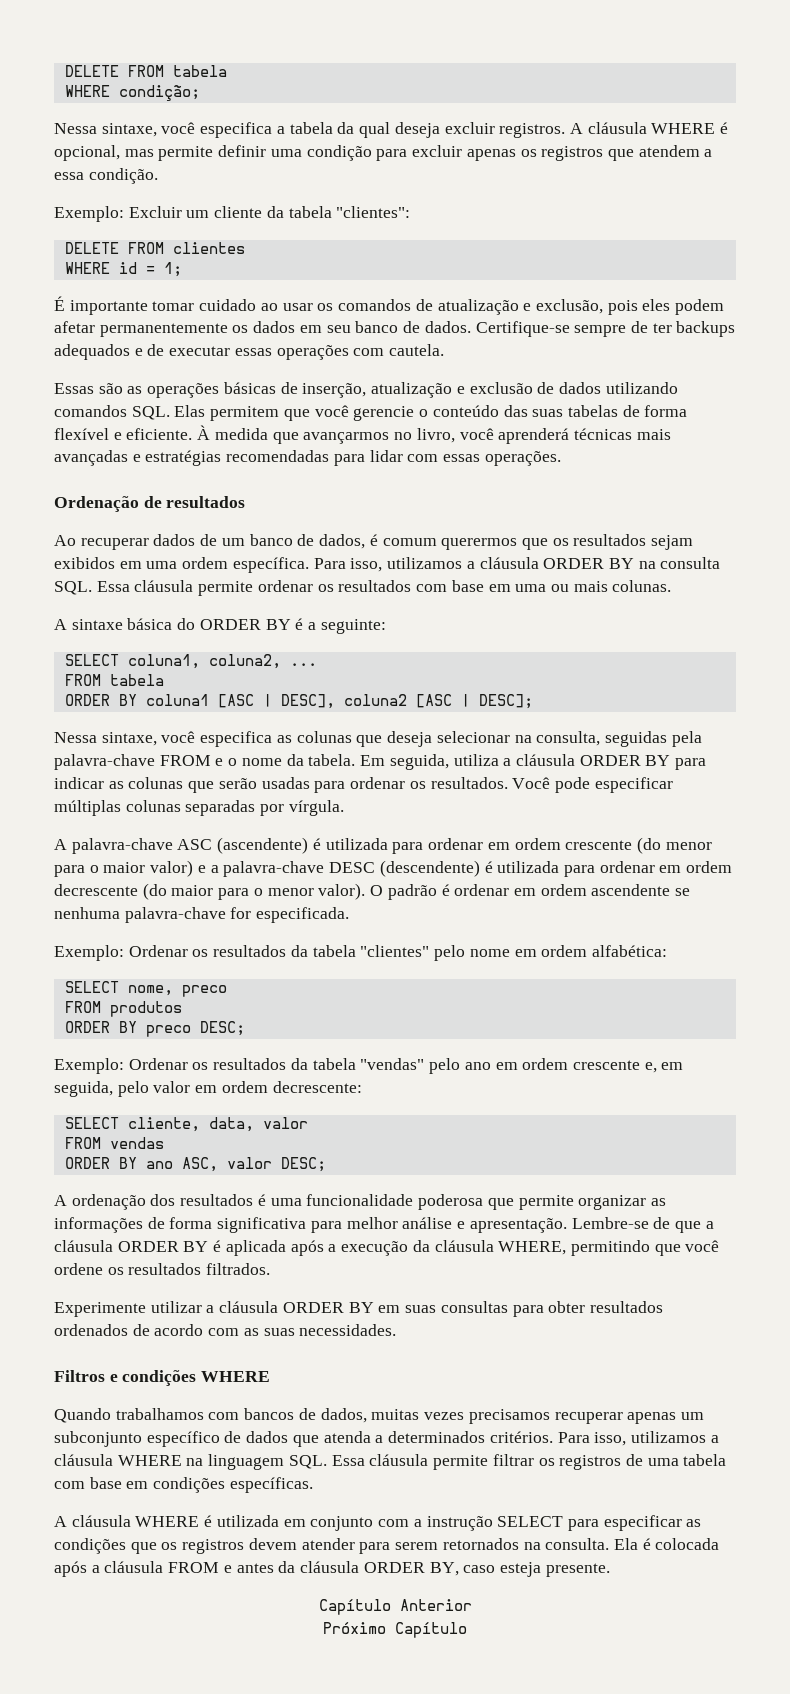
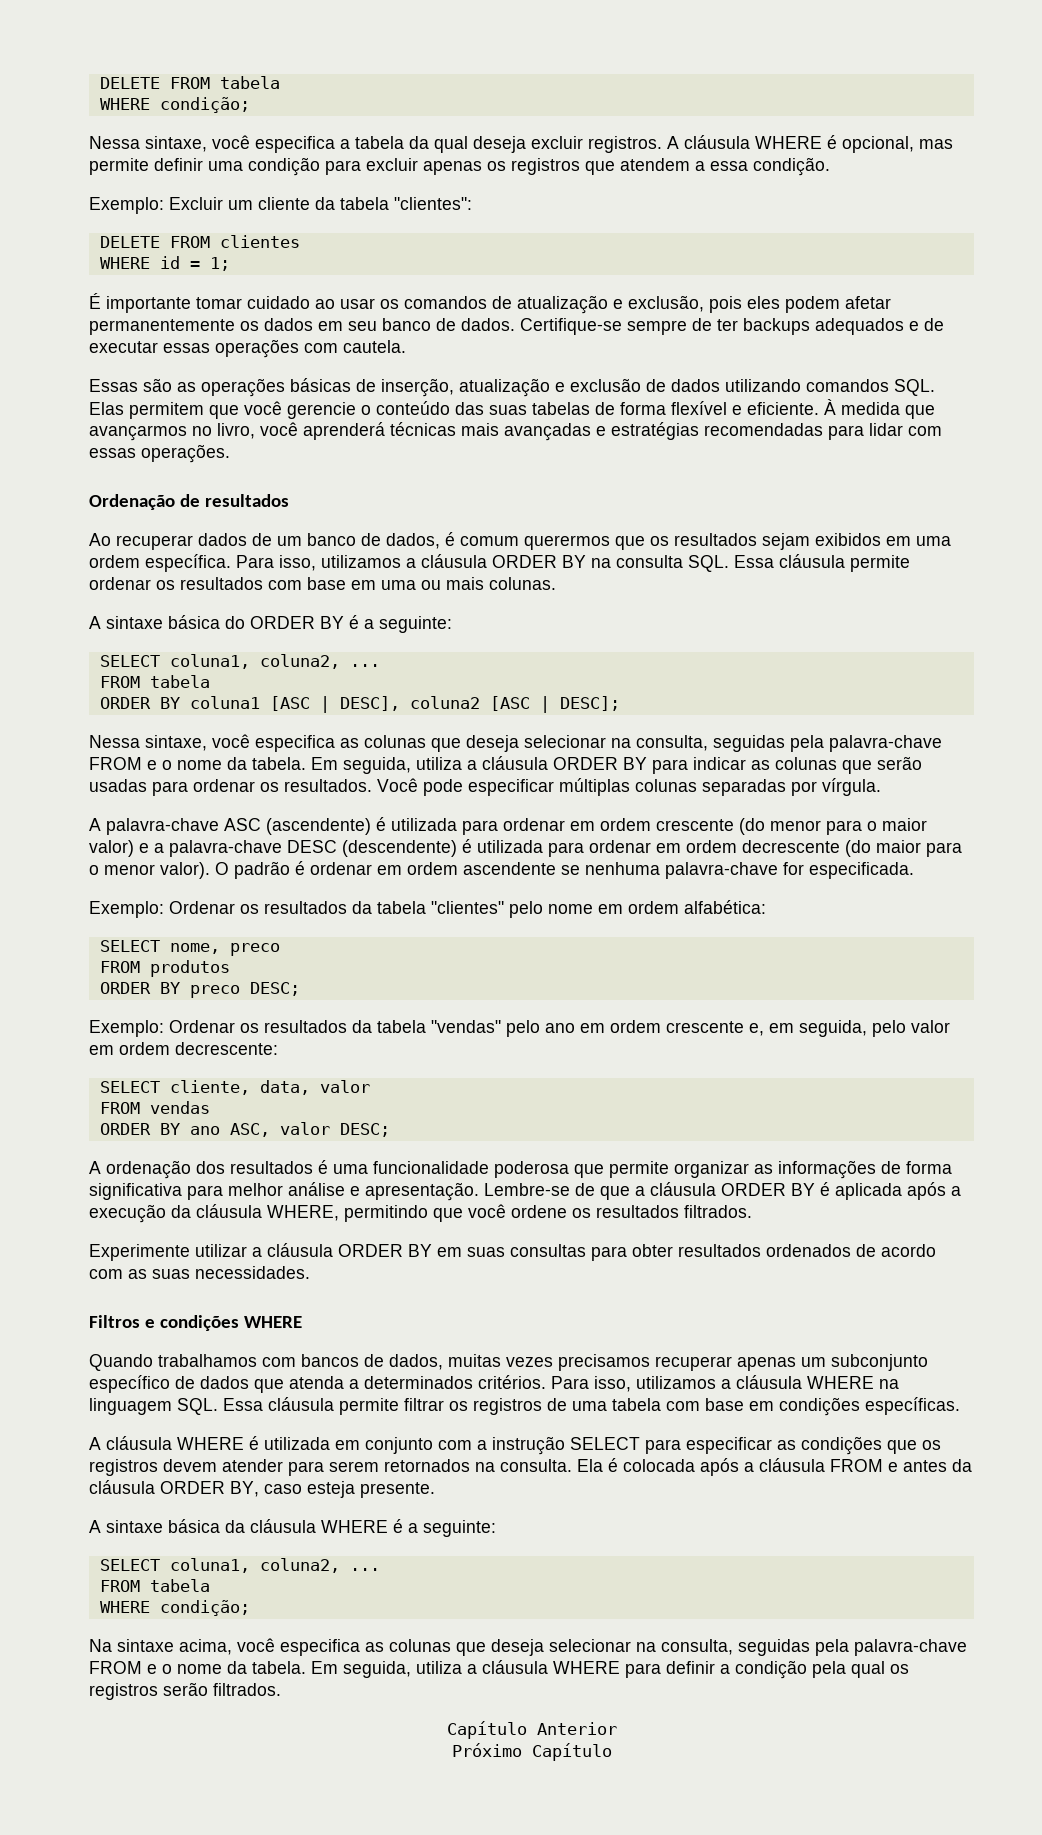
+ A sintaxe básica da cláusula WHERE é a seguinte:
+ SELECT coluna1, coluna2, ...
+ FROM tabela
+ WHERE condição;
+ Na sintaxe acima, você especifica as colunas que deseja selecionar na consulta, seguidas pela palavra-chave FROM e o nome da tabela. Em seguida, utiliza a cláusula WHERE para definir a condição pela qual os registros serão filtrados.

